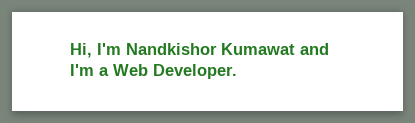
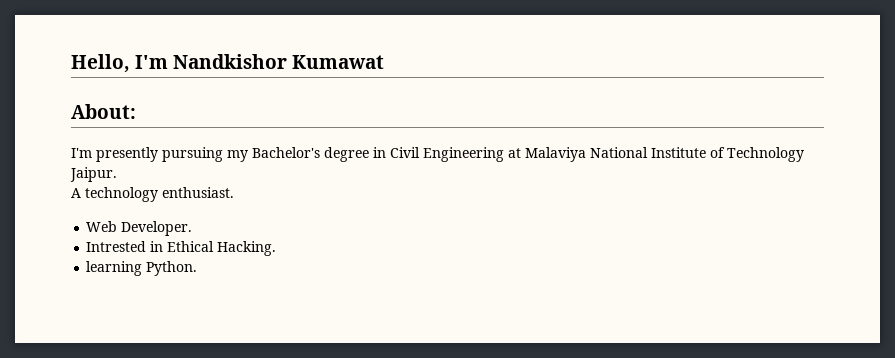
- Hi, I'm Nandkishor Kumawat and I'm a Web Developer.
+ Hello, I'm Nandkishor Kumawat
+ About:
+ I'm presently pursuing my Bachelor's degree in Civil Engineering at Malaviya National Institute of Technology Jaipur.
+ A technology enthusiast.
+ Web Developer.
+ Intrested in Ethical Hacking.
+ learning Python.

